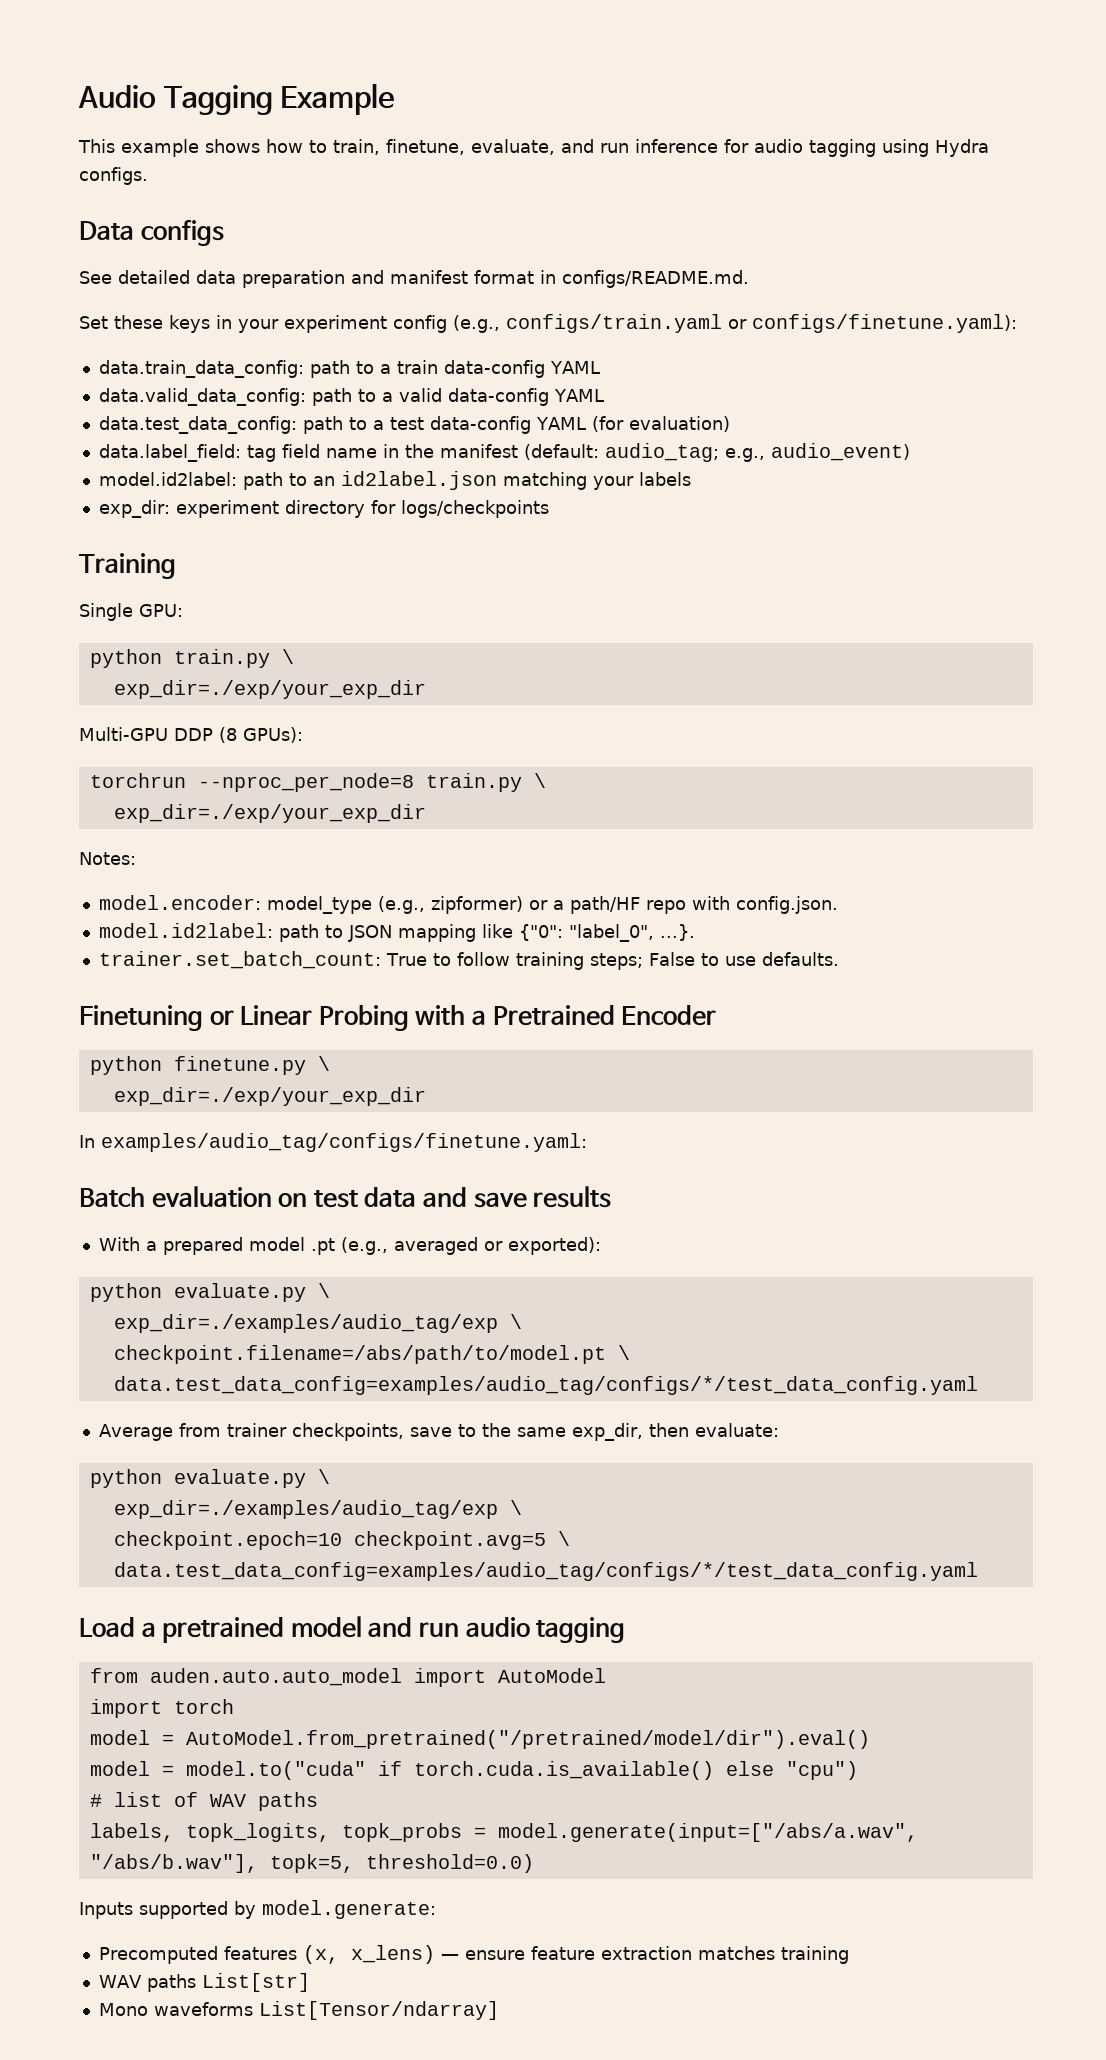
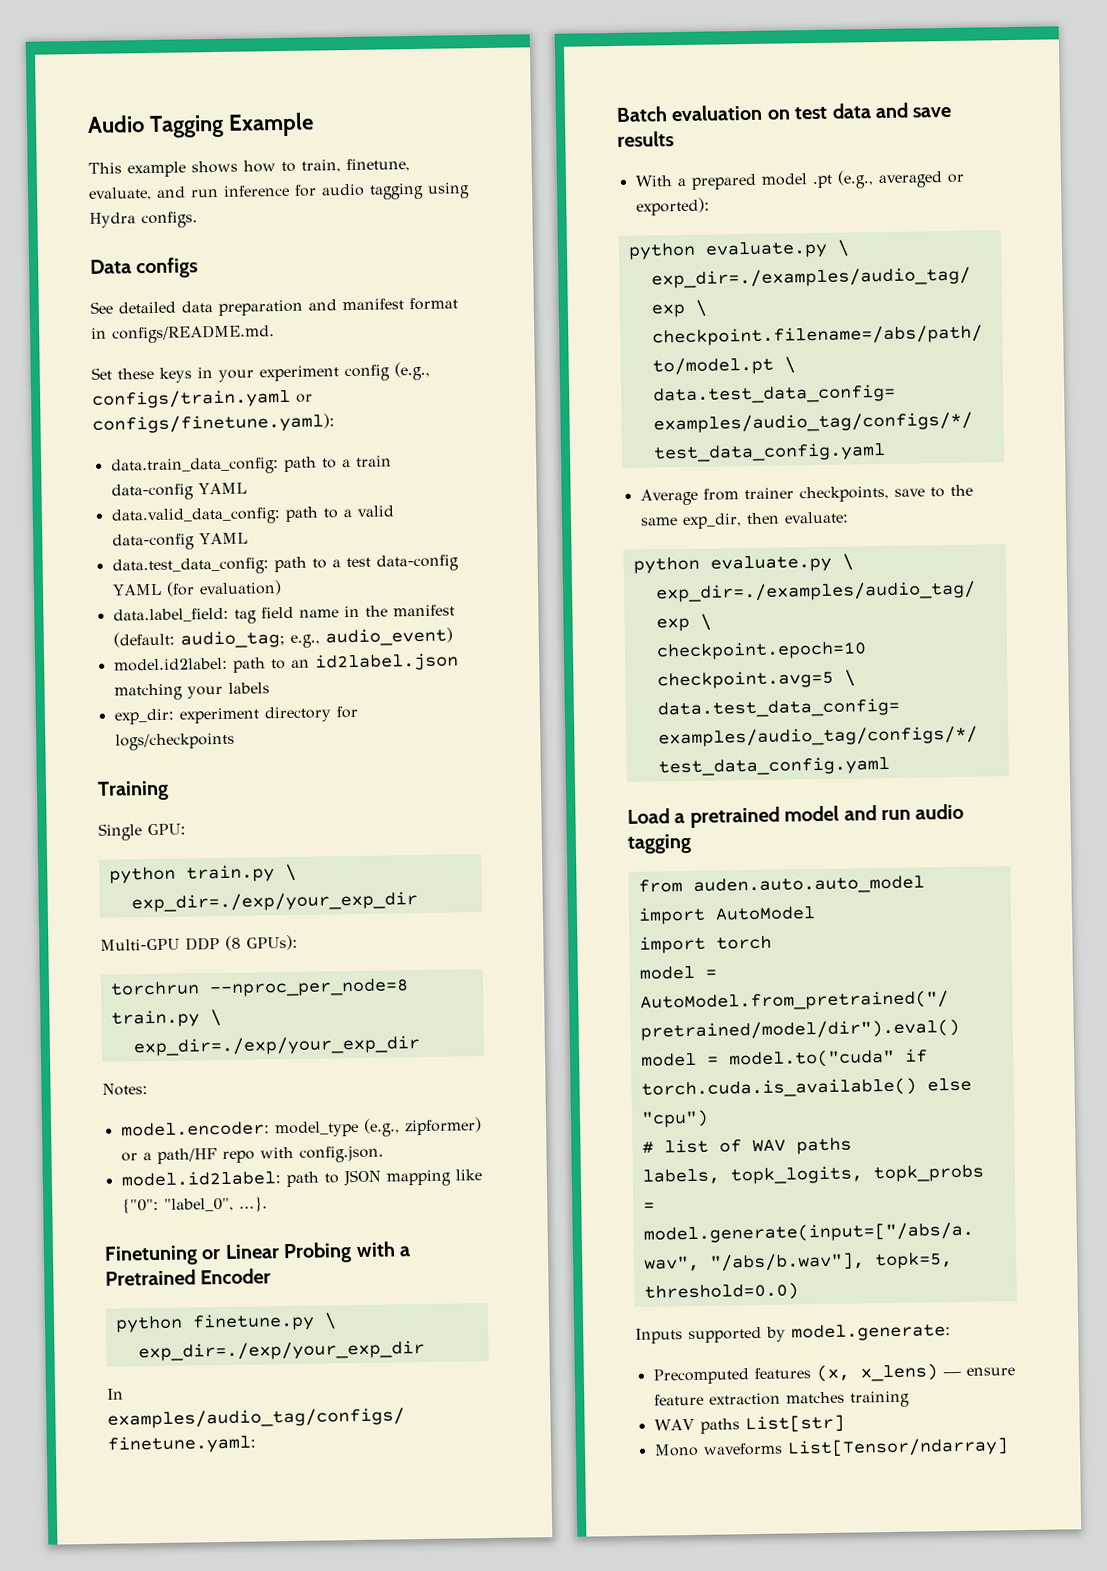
- trainer.set_batch_count: True to follow training steps; False to use defaults.

